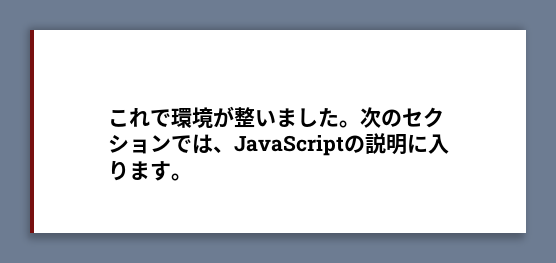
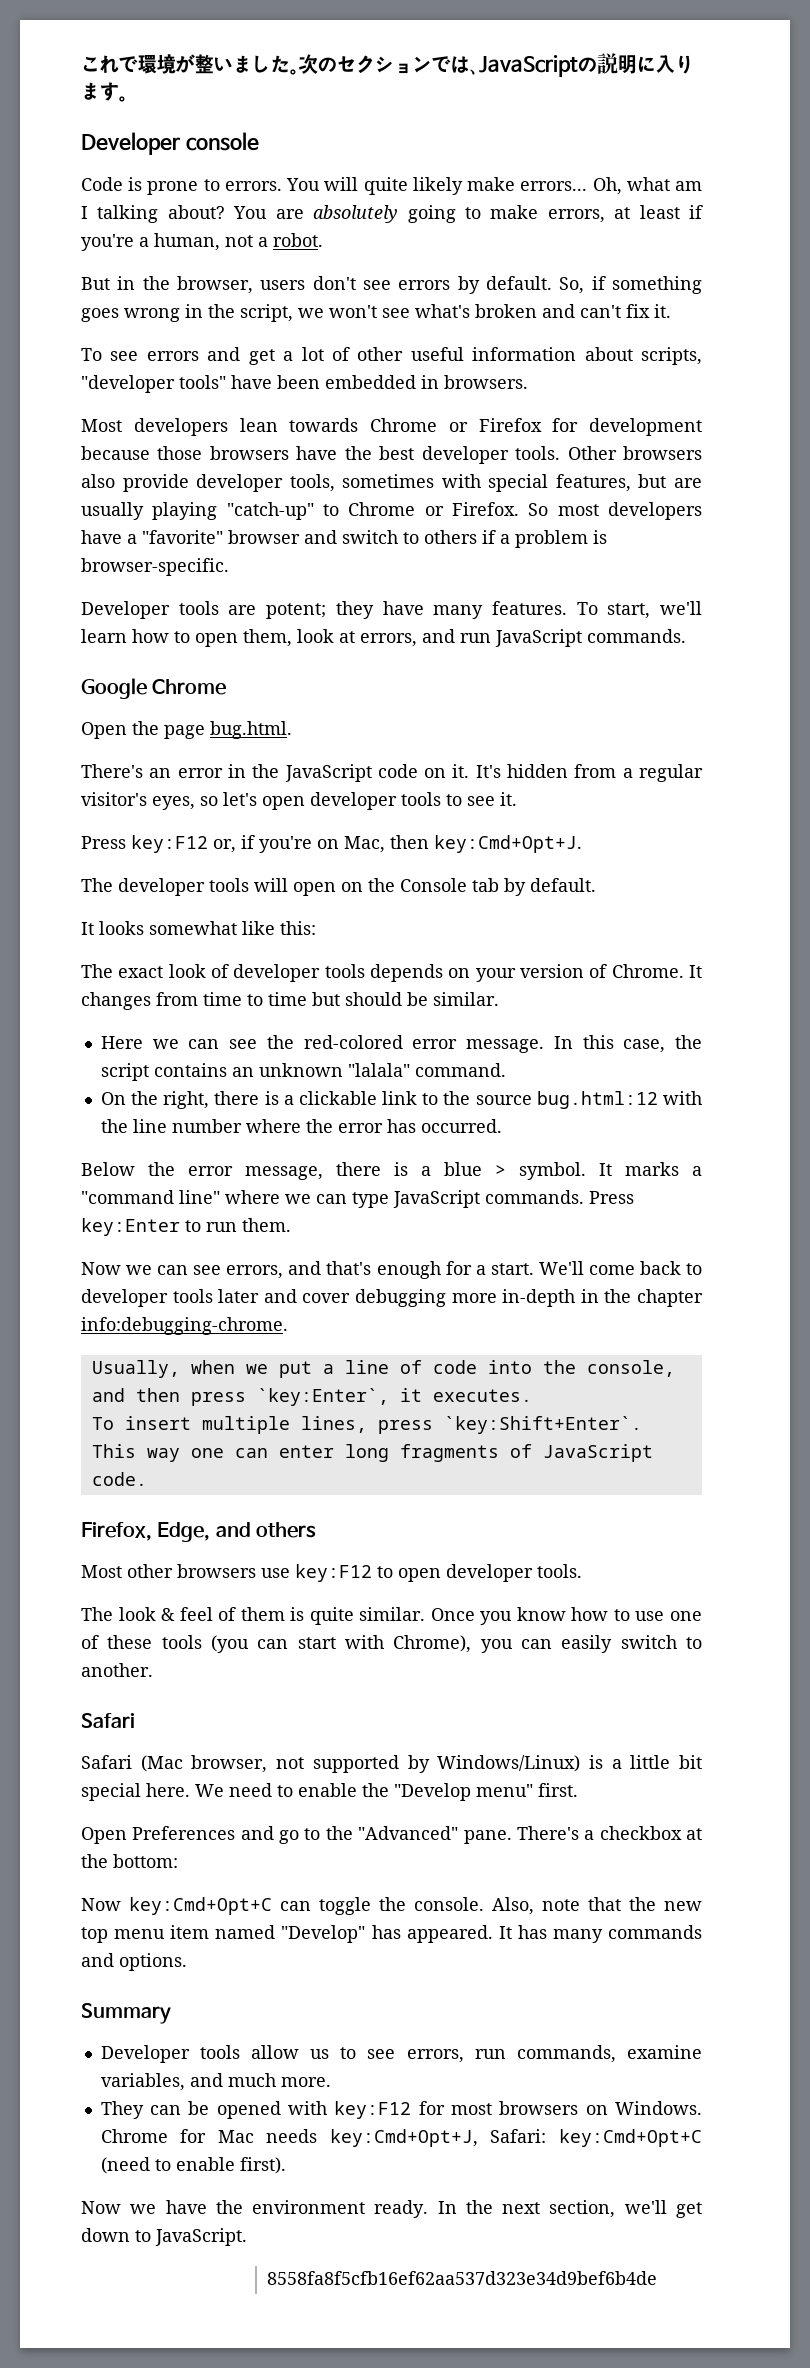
+ Developer console
+ Code is prone to errors. You will quite likely make errors... Oh, what am I talking about? You are absolutely going to make errors, at least if you're a human, not a robot.
+ But in the browser, users don't see errors by default. So, if something goes wrong in the script, we won't see what's broken and can't fix it.
+ To see errors and get a lot of other useful information about scripts, "developer tools" have been embedded in browsers.
+ Most developers lean towards Chrome or Firefox for development because those browsers have the best developer tools. Other browsers also provide developer tools, sometimes with special features, but are usually playing "catch-up" to Chrome or Firefox. So most developers have a "favorite" browser and switch to others if a problem is browser-specific.
+ Developer tools are potent; they have many features. To start, we'll learn how to open them, look at errors, and run JavaScript commands.
+ Google Chrome
+ Open the page bug.html.
+ There's an error in the JavaScript code on it. It's hidden from a regular visitor's eyes, so let's open developer tools to see it.
+ Press key:F12 or, if you're on Mac, then key:Cmd+Opt+J.
+ The developer tools will open on the Console tab by default.
+ It looks somewhat like this:
+ The exact look of developer tools depends on your version of Chrome. It changes from time to time but should be similar.
+ Here we can see the red-colored error message. In this case, the script contains an unknown "lalala" command.
+ On the right, there is a clickable link to the source bug.html:12 with the line number where the error has occurred.
+ Below the error message, there is a blue > symbol. It marks a "command line" where we can type JavaScript commands. Press key:Enter to run them.
+ Now we can see errors, and that's enough for a start. We'll come back to developer tools later and cover debugging more in-depth in the chapter info:debugging-chrome.
+ Usually, when we put a line of code into the console, and then press `key:Enter`, it executes.
+ To insert multiple lines, press `key:Shift+Enter`. This way one can enter long fragments of JavaScript code.
+ Firefox, Edge, and others
+ Most other browsers use key:F12 to open developer tools.
+ The look & feel of them is quite similar. Once you know how to use one of these tools (you can start with Chrome), you can easily switch to another.
+ Safari
+ Safari (Mac browser, not supported by Windows/Linux) is a little bit special here. We need to enable the "Develop menu" first.
+ Open Preferences and go to the "Advanced" pane. There's a checkbox at the bottom:
+ Now key:Cmd+Opt+C can toggle the console. Also, note that the new top menu item named "Develop" has appeared. It has many commands and options.
+ Summary
+ Developer tools allow us to see errors, run commands, examine variables, and much more.
+ They can be opened with key:F12 for most browsers on Windows. Chrome for Mac needs key:Cmd+Opt+J, Safari: key:Cmd+Opt+C (need to enable first).
+ Now we have the environment ready. In the next section, we'll get down to JavaScript.
+ 8558fa8f5cfb16ef62aa537d323e34d9bef6b4de

